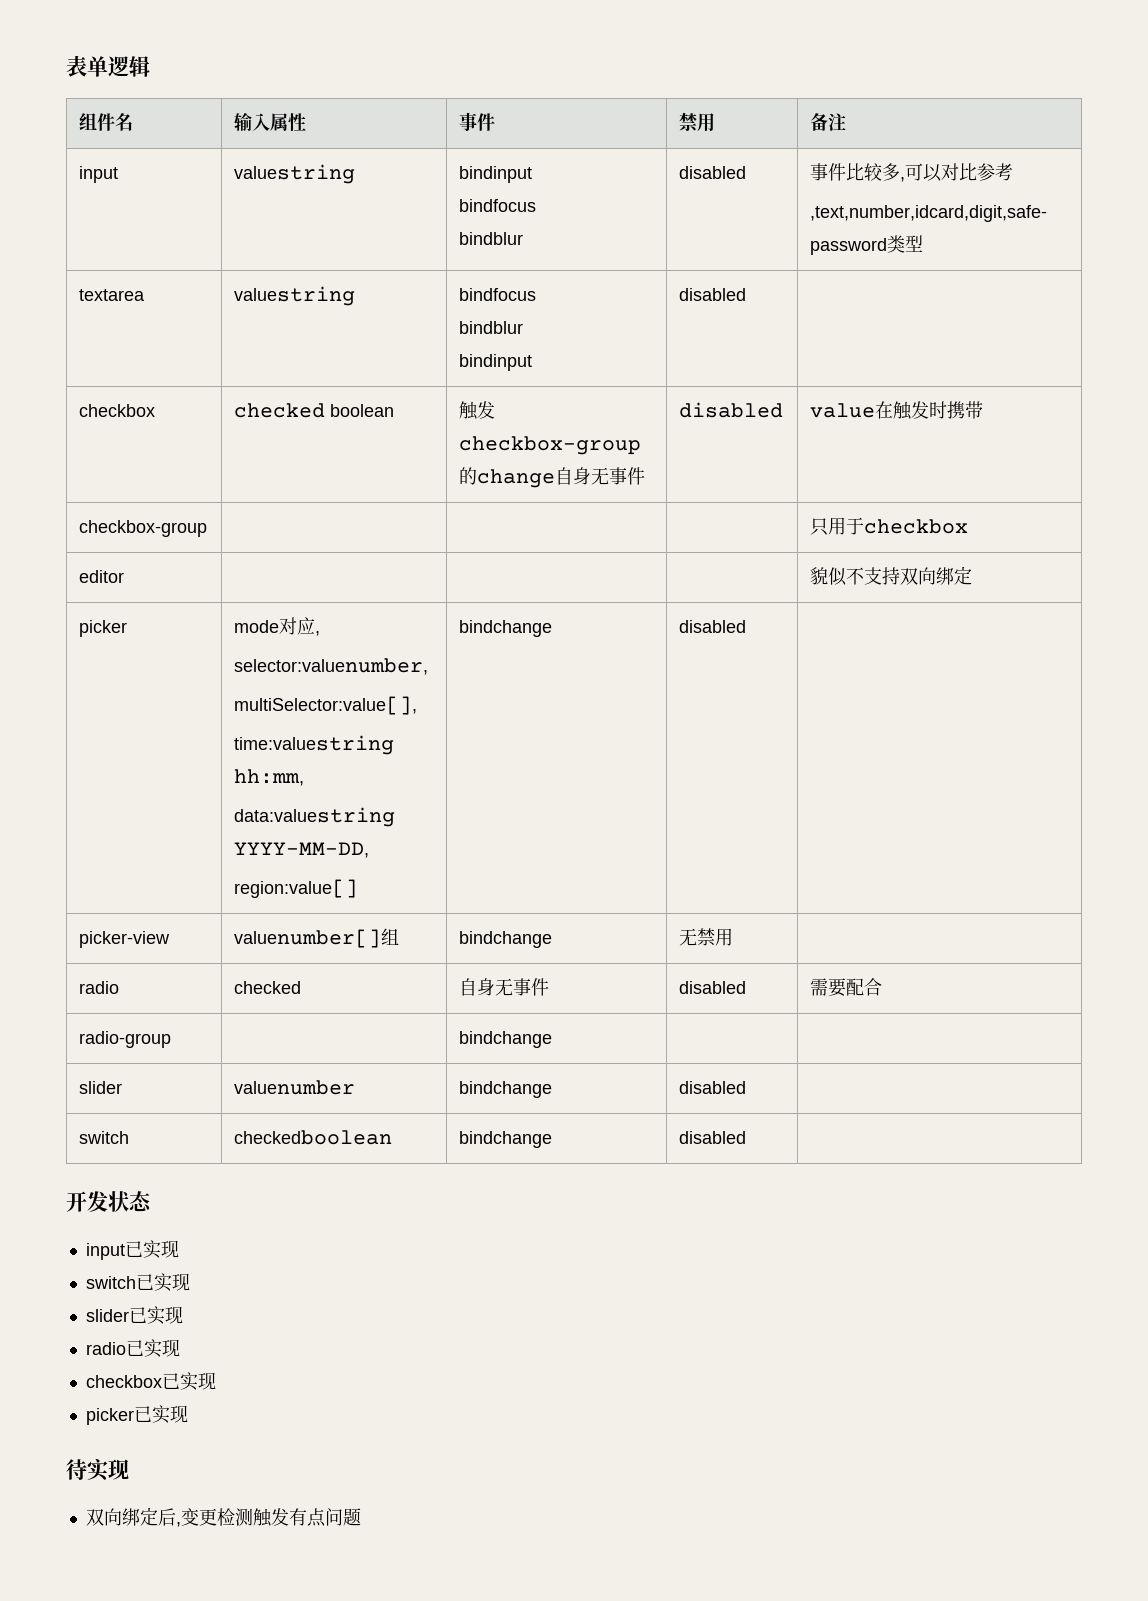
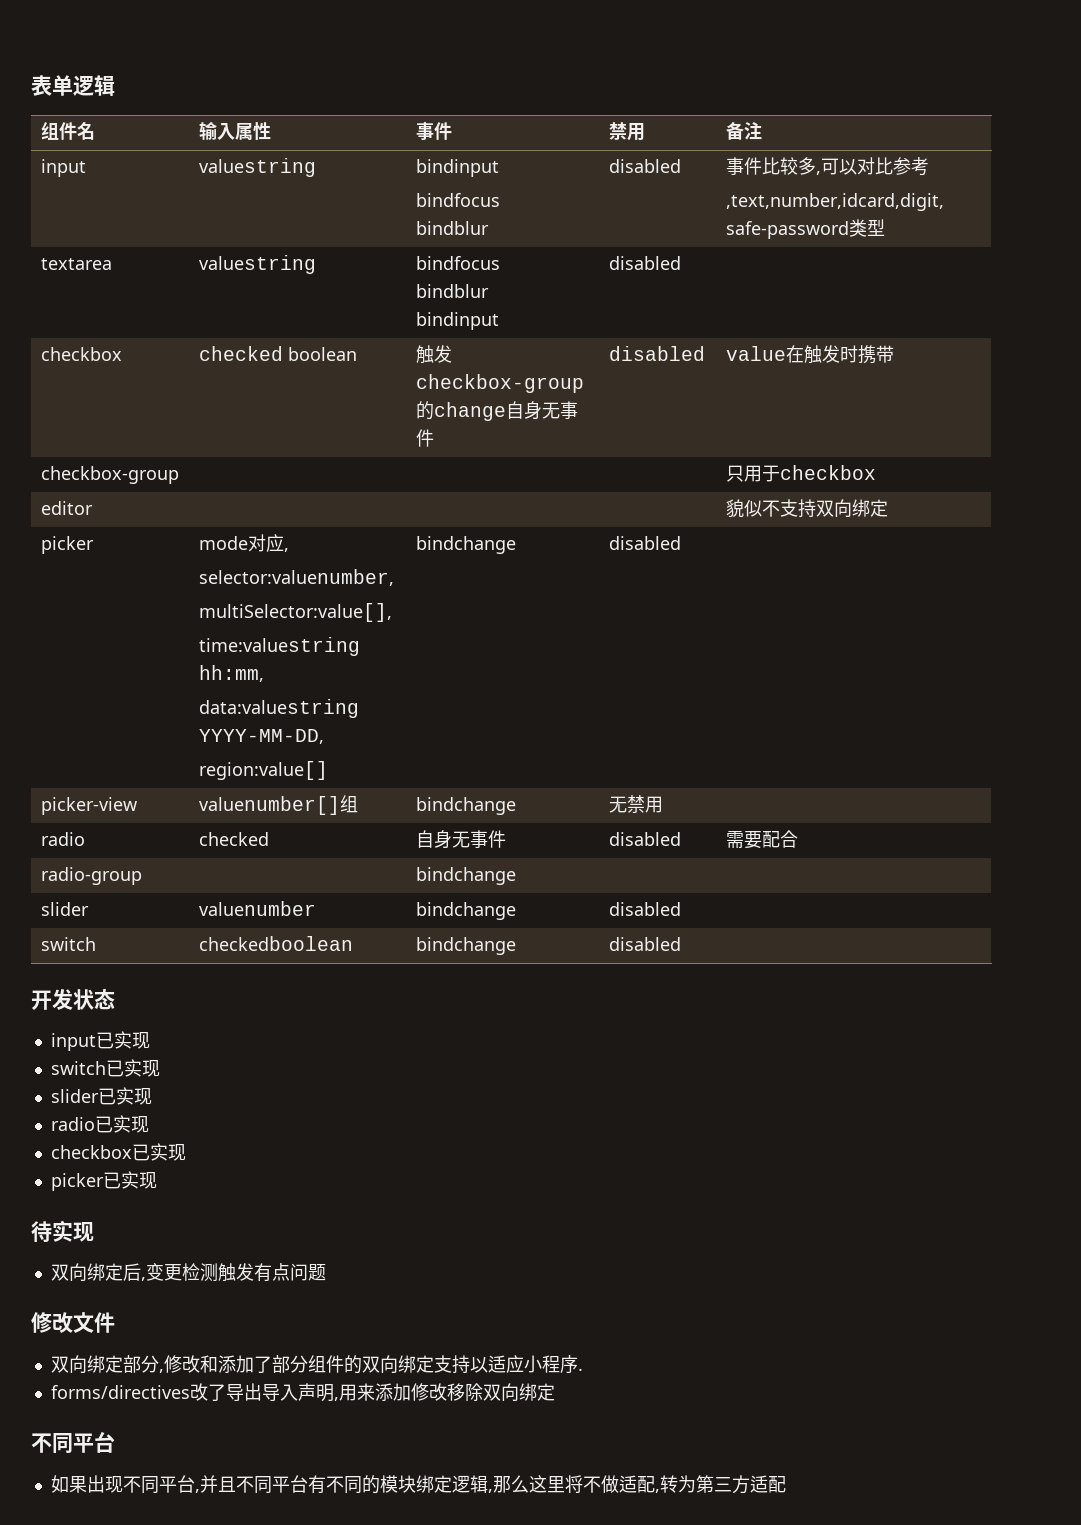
+ 修改文件
+ 双向绑定部分,修改和添加了部分组件的双向绑定支持以适应小程序.
+ forms/directives改了导出导入声明,用来添加修改移除双向绑定
+ 不同平台
+ 如果出现不同平台,并且不同平台有不同的模块绑定逻辑,那么这里将不做适配,转为第三方适配

